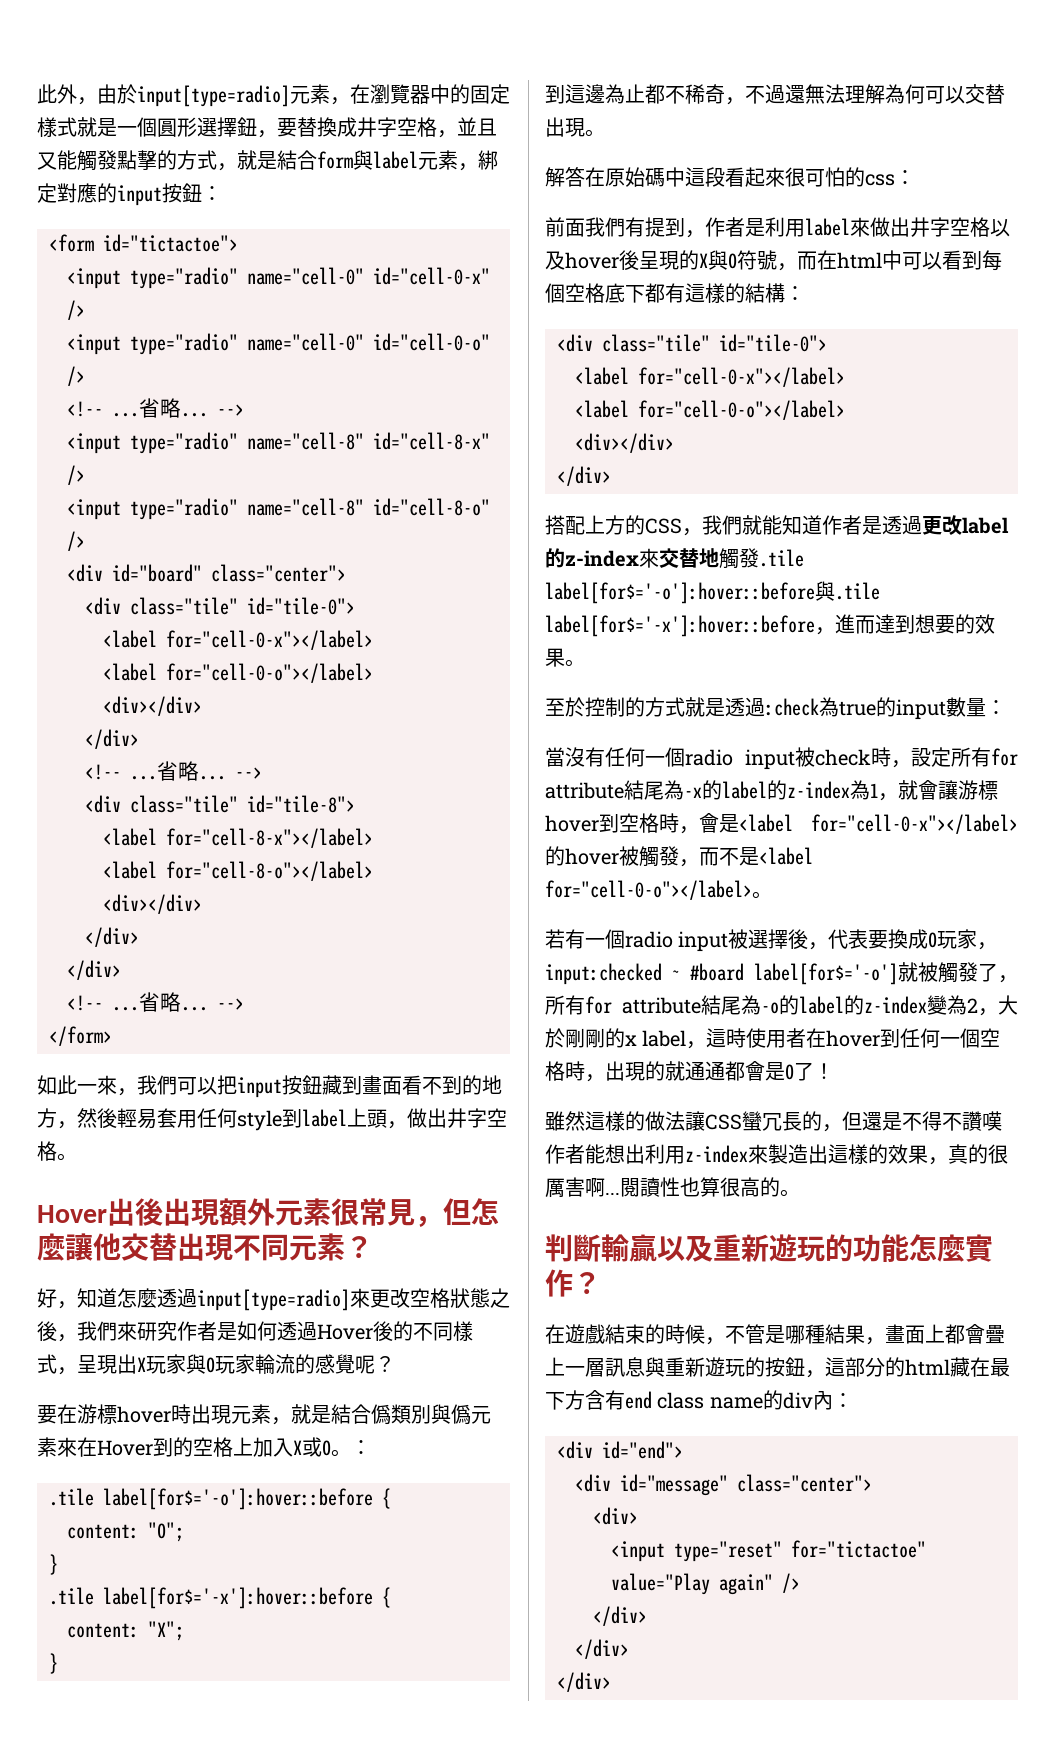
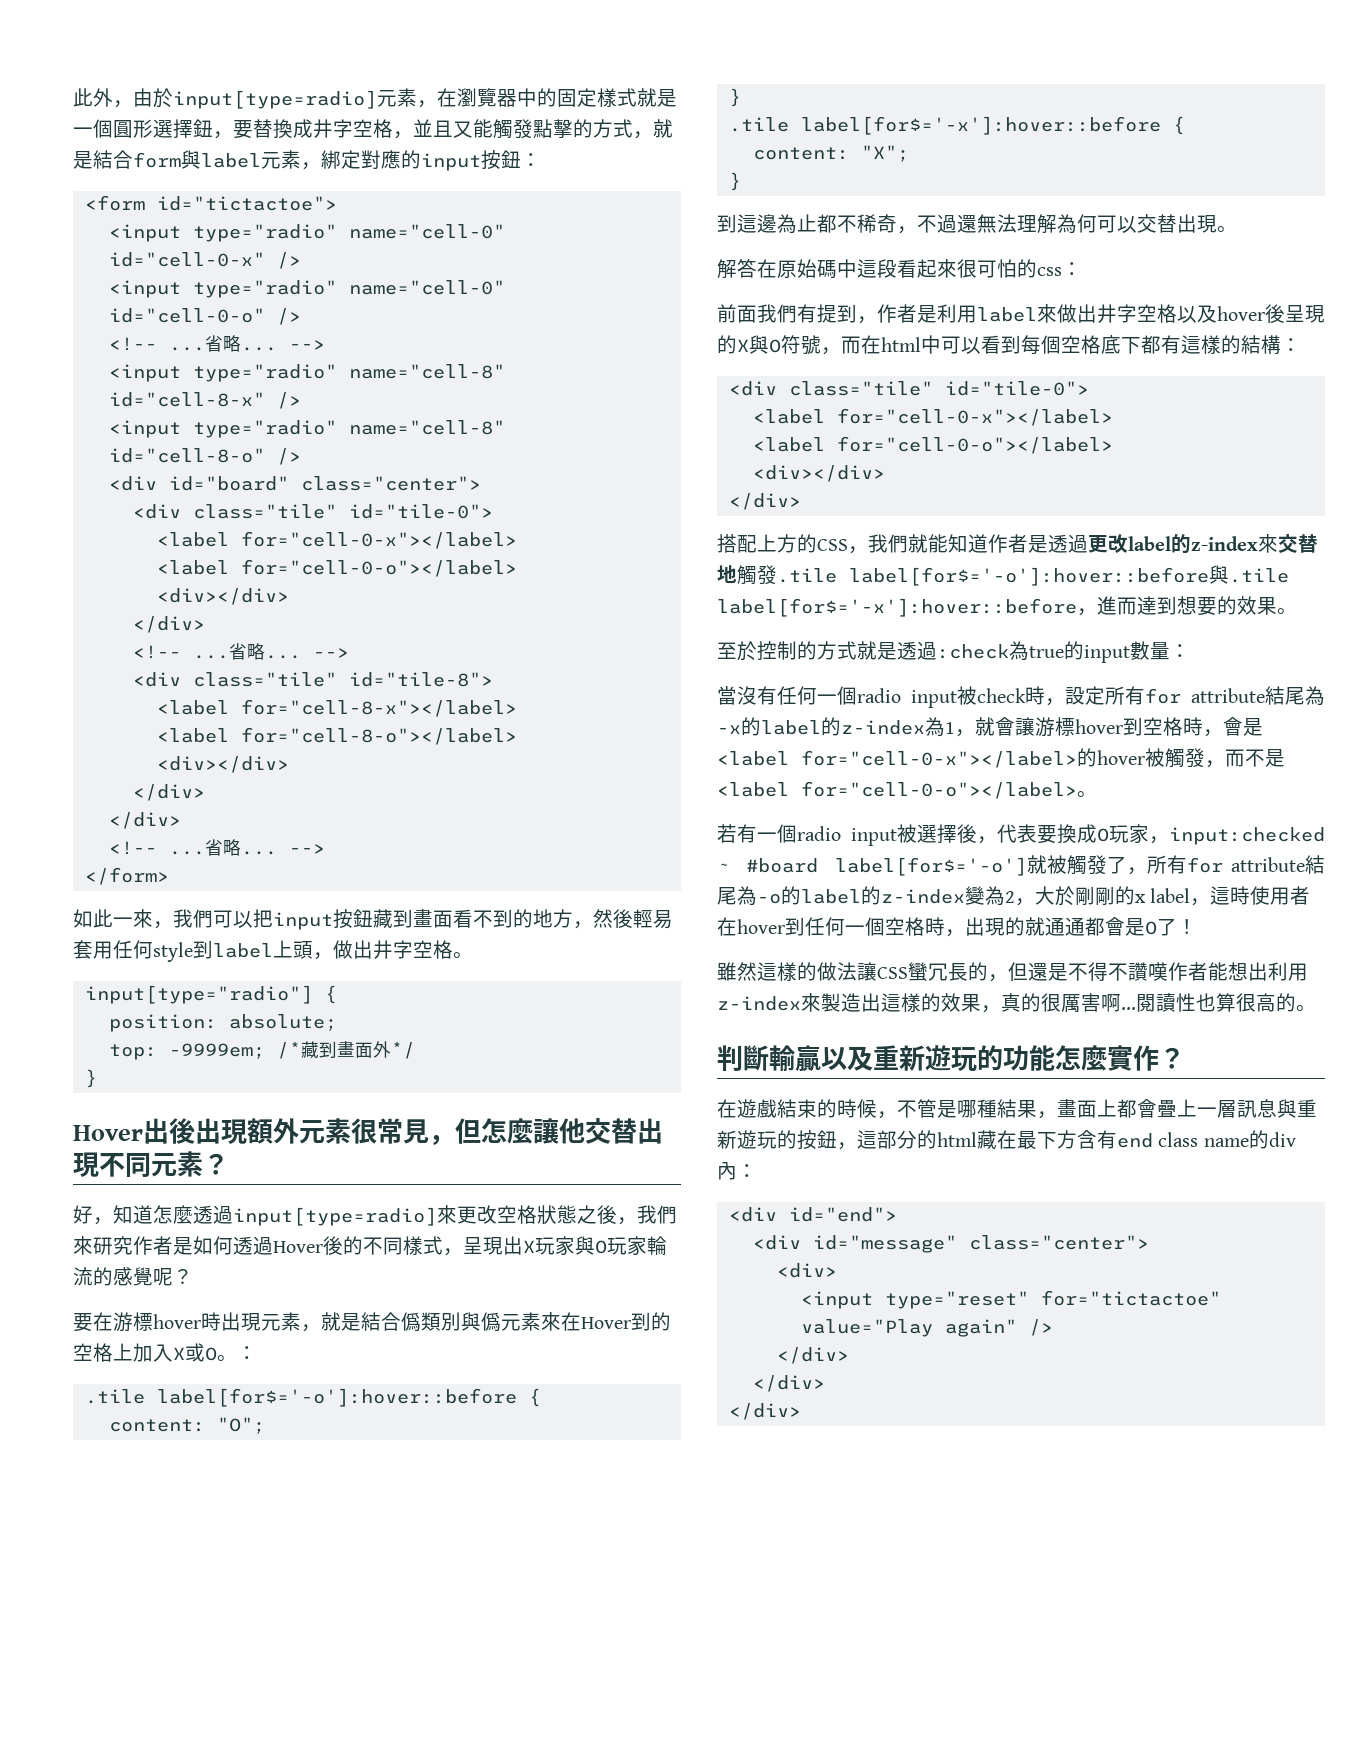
+ input[type="radio"] {
+ position: absolute;
+ top: -9999em; /*藏到畫面外*/
+ }

